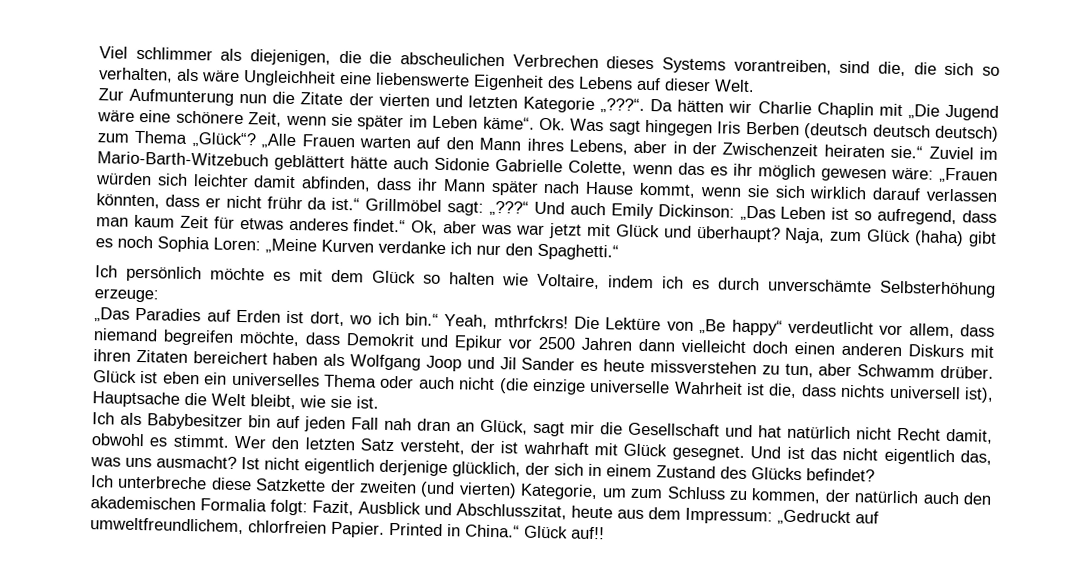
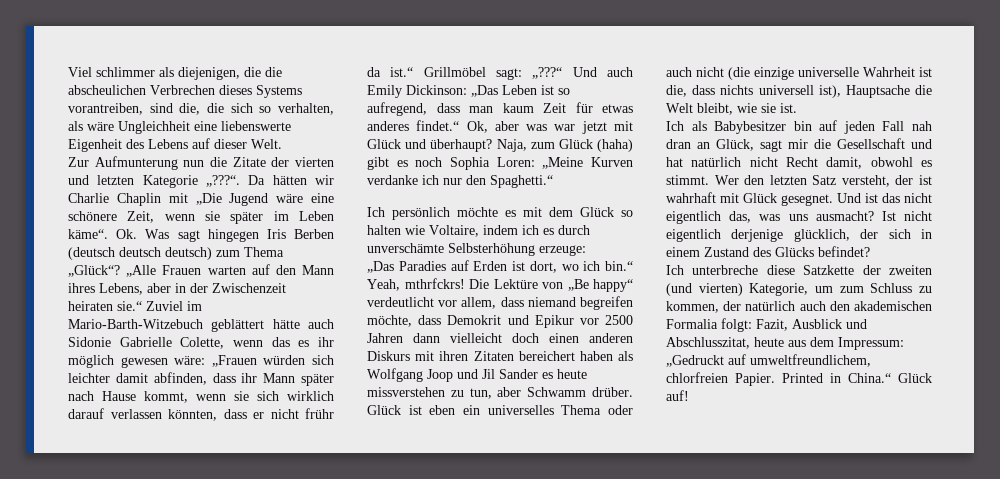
- Printed in China.“ Glück auf!!
+ Printed in China.“ Glück auf!

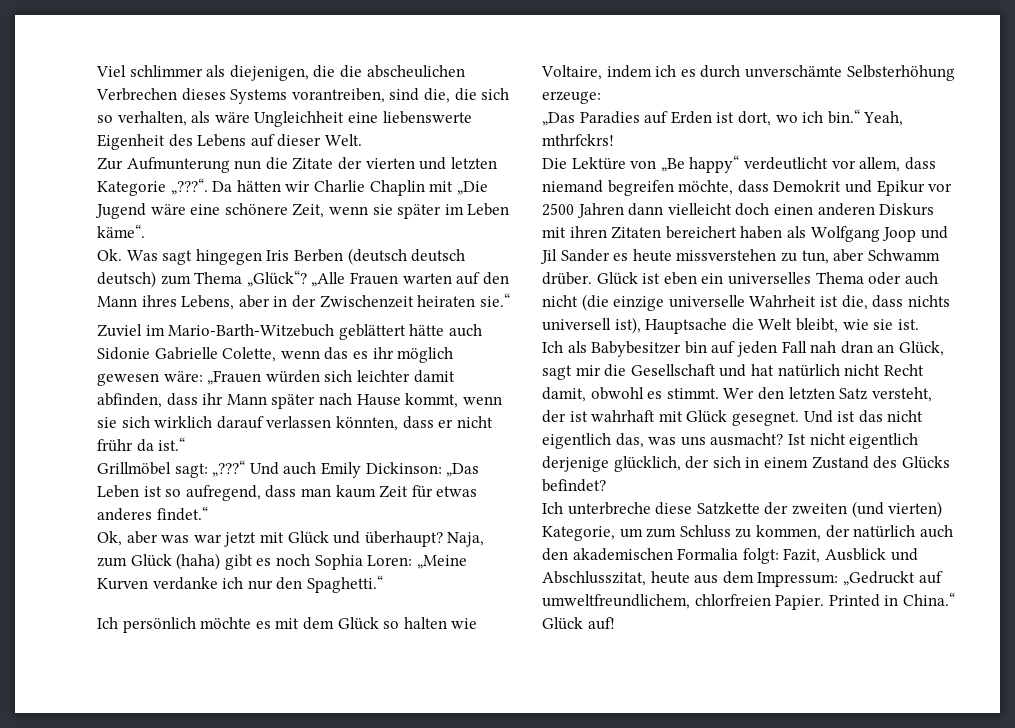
- Da hätten wir Charlie Chaplin mit „Die Jugend wäre eine schönere Zeit, wenn sie später im Leben käme“. Ok. Was sagt hingegen Iris Berben (deutsch deutsch deutsch) zum Thema „Glück“?
+ Da hätten wir Charlie Chaplin mit „Die Jugend wäre eine schönere Zeit, wenn sie später im Leben käme“.
+ Ok. Was sagt hingegen Iris Berben (deutsch deutsch deutsch) zum Thema „Glück“?
- „Alle Frauen warten auf den Mann ihres Lebens, aber in der Zwischenzeit heiraten sie.“ Zuviel im Mario-Barth-Witzebuch geblättert hätte auch Sidonie Gabrielle Colette, wenn das es ihr möglich gewesen wäre:
+ „Alle Frauen warten auf den Mann ihres Lebens, aber in der Zwischenzeit heiraten sie.“
+ Zuviel im Mario-Barth-Witzebuch geblättert hätte auch Sidonie Gabrielle Colette, wenn das es ihr möglich gewesen wäre:
- „Frauen würden sich leichter damit abfinden, dass ihr Mann später nach Hause kommt, wenn sie sich wirklich darauf verlassen könnten, dass er nicht frühr da ist.“ Grillmöbel sagt:
+ „Frauen würden sich leichter damit abfinden, dass ihr Mann später nach Hause kommt, wenn sie sich wirklich darauf verlassen könnten, dass er nicht frühr da ist.“
+ Grillmöbel sagt:
- „Das Leben ist so aufregend, dass man kaum Zeit für etwas anderes findet.“ Ok, aber was war jetzt mit Glück und überhaupt?
+ „Das Leben ist so aufregend, dass man kaum Zeit für etwas anderes findet.“
+ Ok, aber was war jetzt mit Glück und überhaupt?
- „Das Paradies auf Erden ist dort, wo ich bin.“ Yeah, mthrfckrs! Die Lektüre von „Be happy“ verdeutlicht vor allem, dass niemand begreifen möchte, dass Demokrit und Epikur vor 2500 Jahren dann vielleicht doch einen anderen Diskurs mit ihren Zitaten bereichert haben als Wolfgang Joop und Jil Sander es heute missverstehen zu tun, aber Schwamm drüber.
+ „Das Paradies auf Erden ist dort, wo ich bin.“ Yeah, mthrfckrs!
+ Die Lektüre von „Be happy“ verdeutlicht vor allem, dass niemand begreifen möchte, dass Demokrit und Epikur vor 2500 Jahren dann vielleicht doch einen anderen Diskurs mit ihren Zitaten bereichert haben als Wolfgang Joop und Jil Sander es heute missverstehen zu tun, aber Schwamm drüber.

